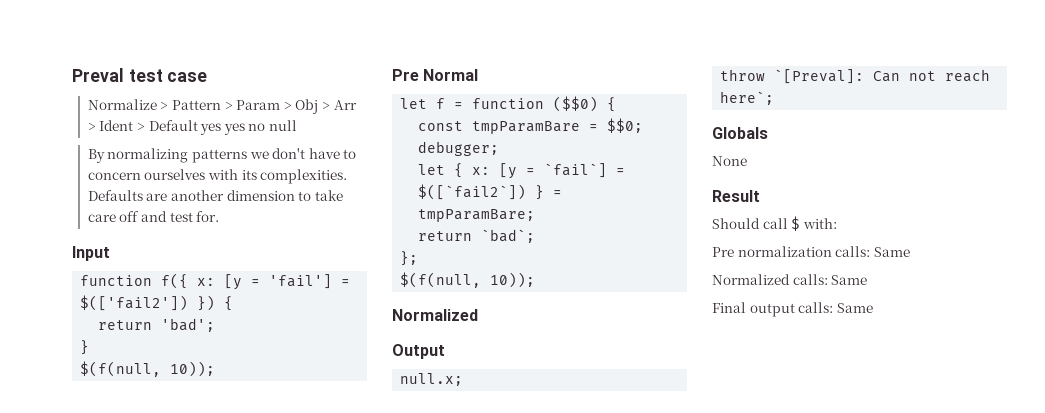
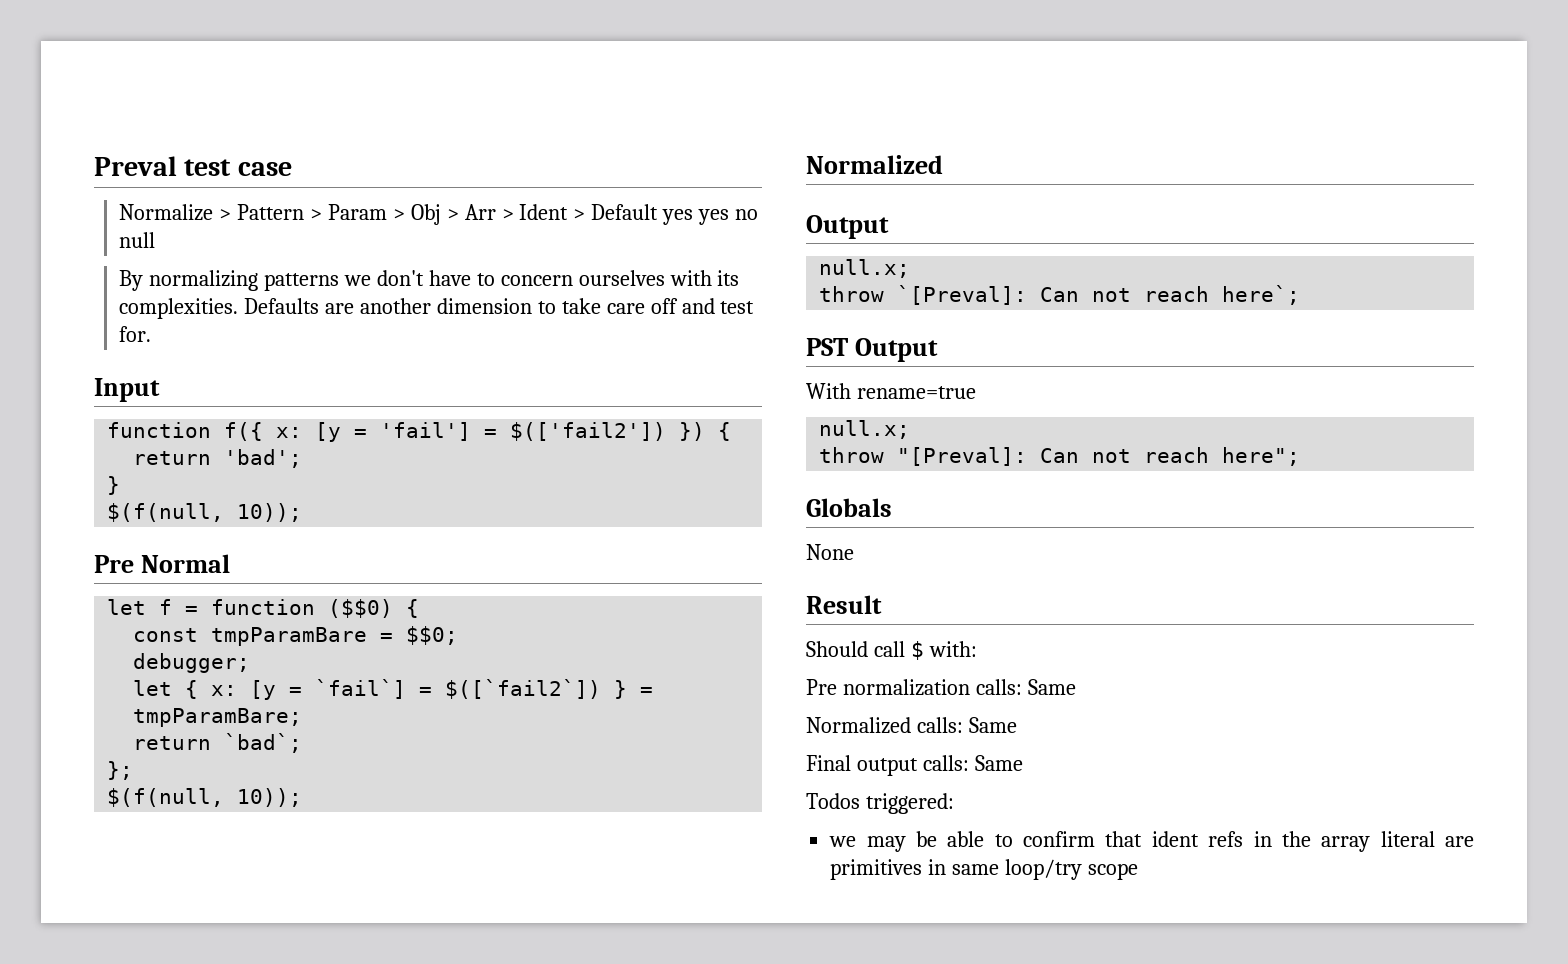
+ PST Output
+ With rename=true
+ null.x;
+ throw "[Preval]: Can not reach here";
+ Todos triggered:
+ we may be able to confirm that ident refs in the array literal are primitives in same loop/try scope

